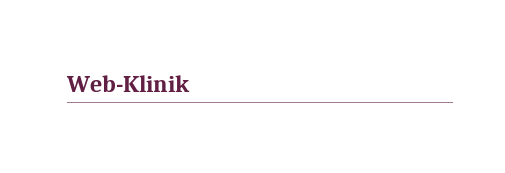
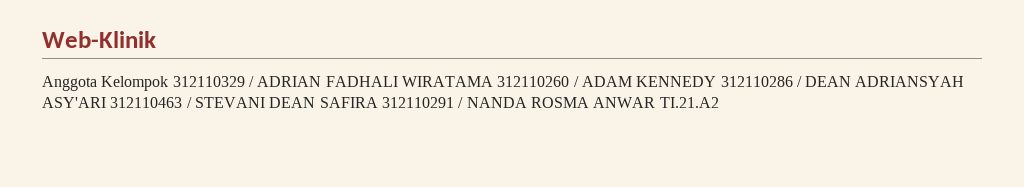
+ Anggota Kelompok 312110329 / ADRIAN FADHALI WIRATAMA 312110260 / ADAM KENNEDY 312110286 / DEAN ADRIANSYAH ASY'ARI 312110463 / STEVANI DEAN SAFIRA 312110291 / NANDA ROSMA ANWAR TI.21.A2

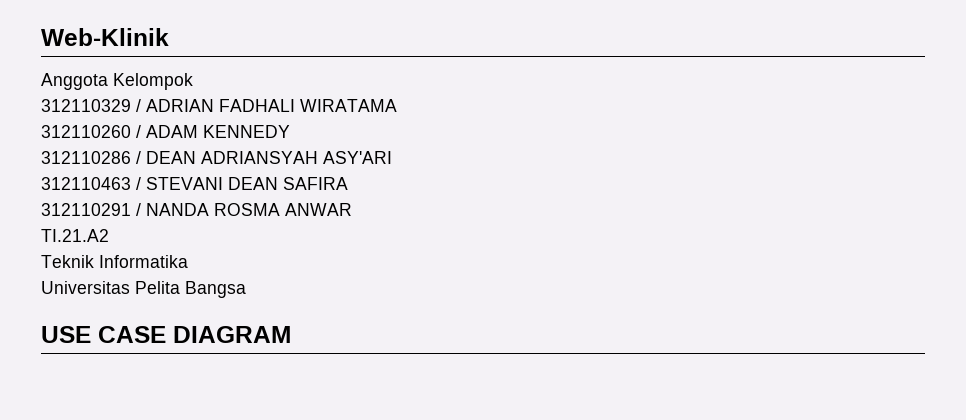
- Anggota Kelompok 312110329 / ADRIAN FADHALI WIRATAMA 312110260 / ADAM KENNEDY 312110286 / DEAN ADRIANSYAH ASY'ARI 312110463 / STEVANI DEAN SAFIRA 312110291 / NANDA ROSMA ANWAR TI.21.A2
+ Anggota Kelompok
+ 312110329 / ADRIAN FADHALI WIRATAMA
+ 312110260 / ADAM KENNEDY
+ 312110286 / DEAN ADRIANSYAH ASY'ARI
+ 312110463 / STEVANI DEAN SAFIRA
+ 312110291 / NANDA ROSMA ANWAR
+ TI.21.A2
+ Teknik Informatika
+ Universitas Pelita Bangsa
+ USE CASE DIAGRAM

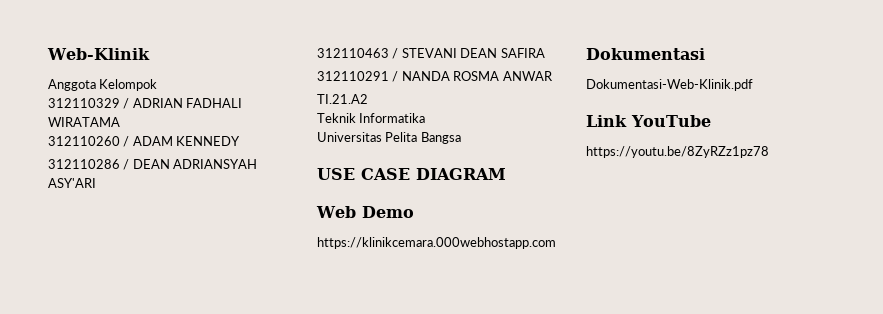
+ Web Demo
+ https://klinikcemara.000webhostapp.com
+ Dokumentasi
+ Dokumentasi-Web-Klinik.pdf
+ Link YouTube
+ https://youtu.be/8ZyRZz1pz78

